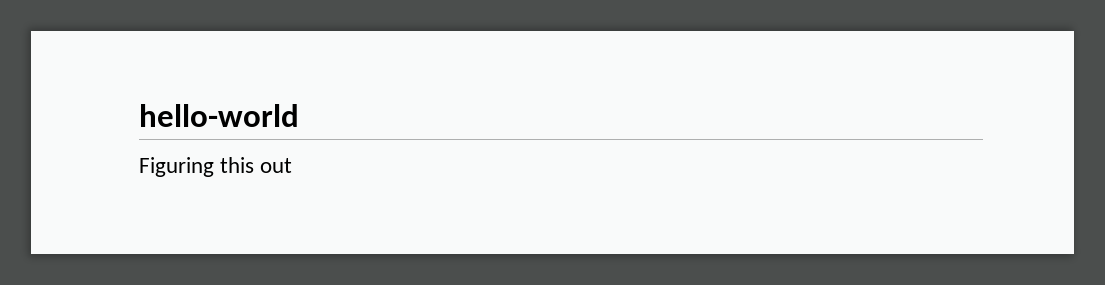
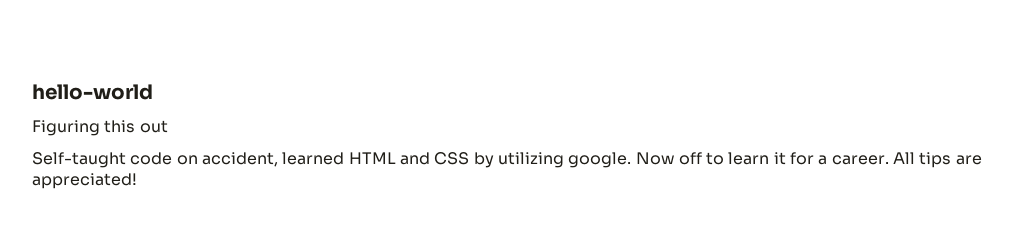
+ Self-taught code on accident, learned HTML and CSS by utilizing google. Now off to learn it for a career. All tips are appreciated!

